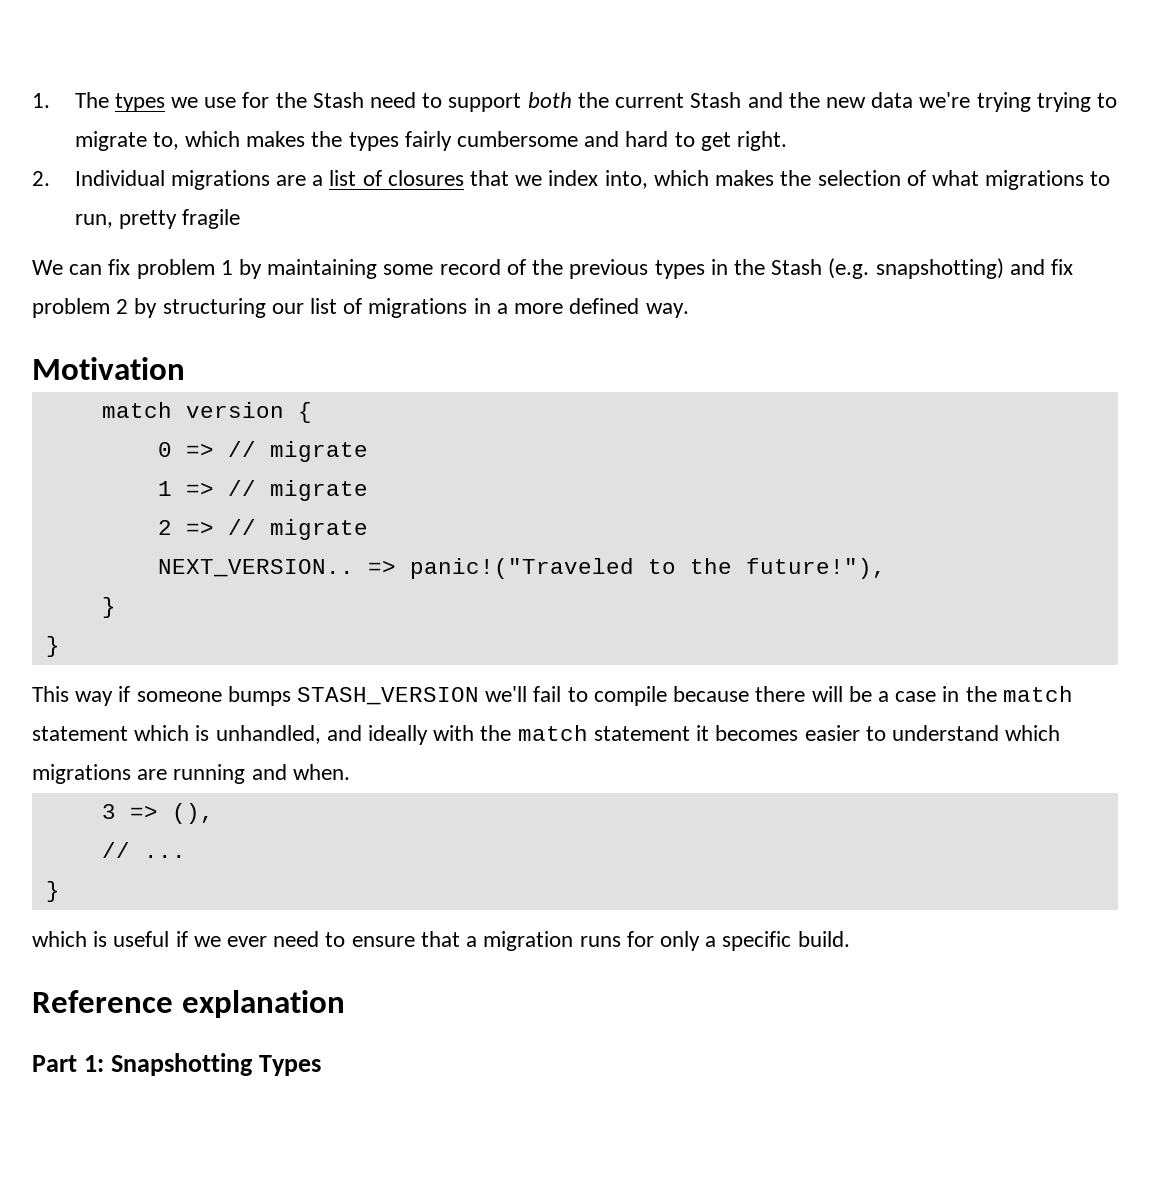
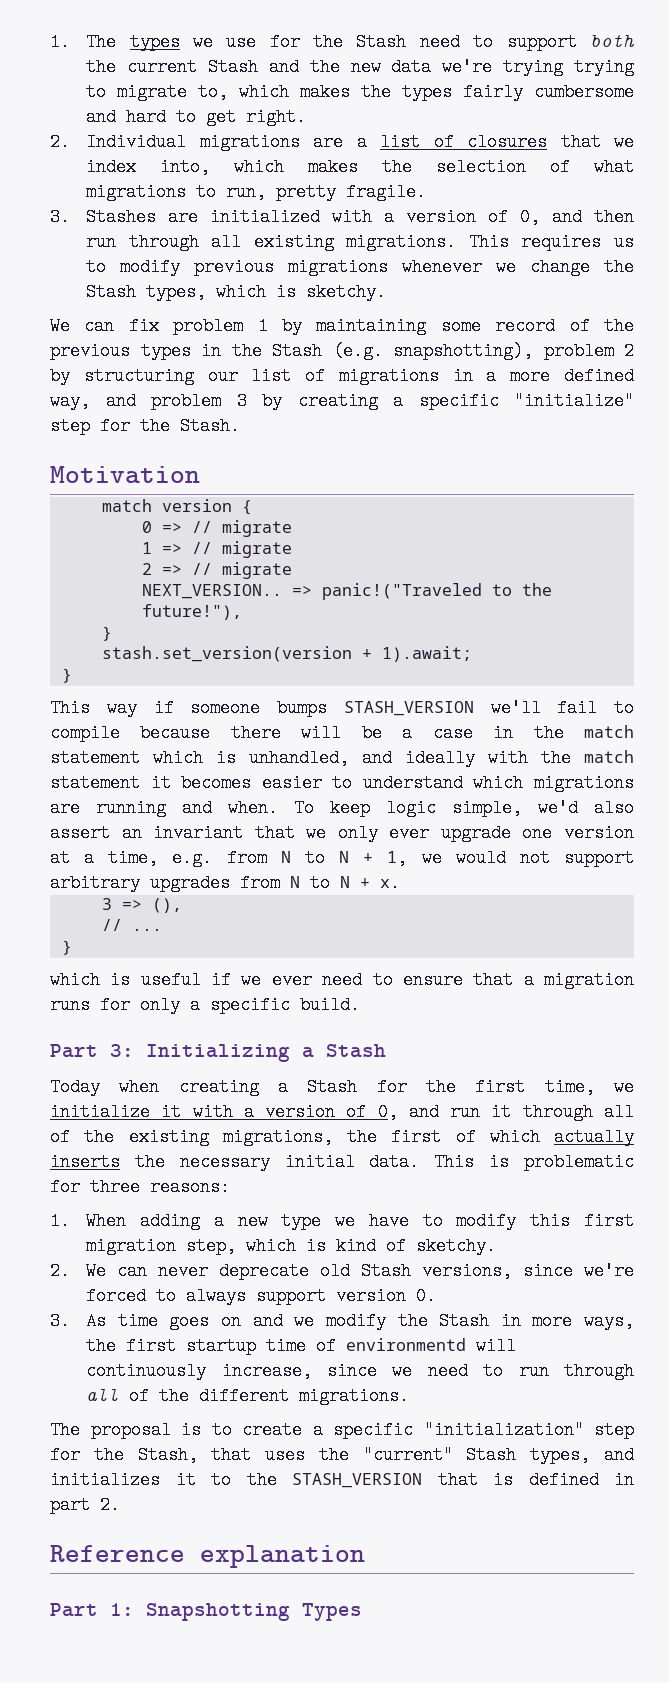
- 2. Individual migrations are a list of closures that we index into, which makes the selection of what migrations to run, pretty fragile
+ 2. Individual migrations are a list of closures that we index into, which makes the selection of what migrations to run, pretty fragile.
+ 3. Stashes are initialized with a version of 0, and then run through all existing migrations. This requires us to modify previous migrations whenever we change the Stash types, which is sketchy.
- We can fix problem 1 by maintaining some record of the previous types in the Stash (e.g. snapshotting) and fix problem 2 by structuring our list of migrations in a more defined way.
+ We can fix problem 1 by maintaining some record of the previous types in the Stash (e.g. snapshotting), problem 2 by structuring our list of migrations in a more defined way, and problem 3 by creating a specific "initialize" step for the Stash.
+ stash.set_version(version + 1).await;
+ To keep logic simple, we'd also assert an invariant that we only ever upgrade one version at a time, e.g. from N to N + 1, we would not support arbitrary upgrades from N to N + x.
+ Part 3: Initializing a Stash
+ Today when creating a Stash for the first time, we initialize it with a version of 0, and run it through all of the existing migrations, the first of which actually inserts the necessary initial data. This is problematic for three reasons:
+ 1. When adding a new type we have to modify this first migration step, which is kind of sketchy.
+ 2. We can never deprecate old Stash versions, since we're forced to always support version 0.
+ 3. As time goes on and we modify the Stash in more ways, the first startup time of environmentd will continuously increase, since we need to run through all of the different migrations.
+ The proposal is to create a specific "initialization" step for the Stash, that uses the "current" Stash types, and initializes it to the STASH_VERSION that is defined in part 2.

